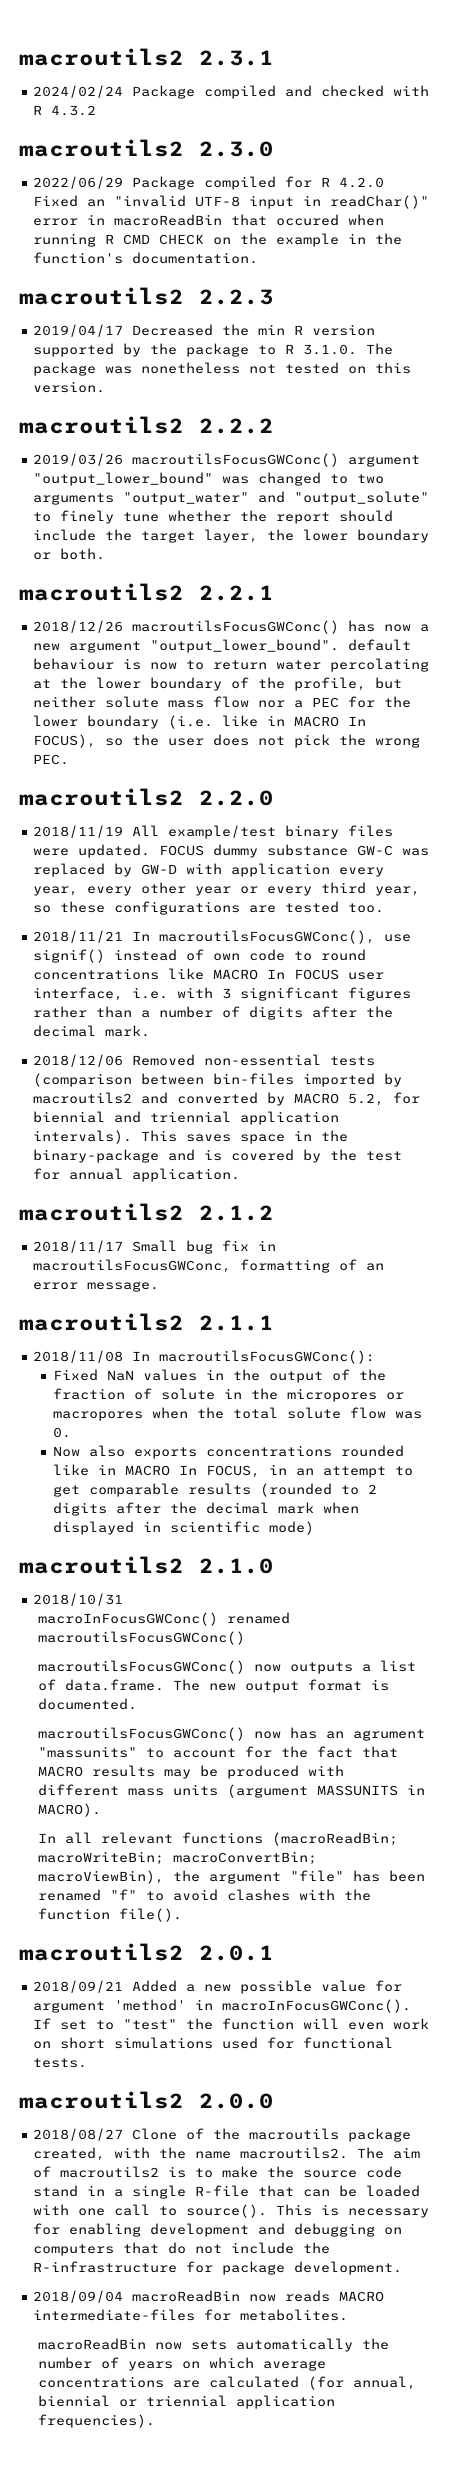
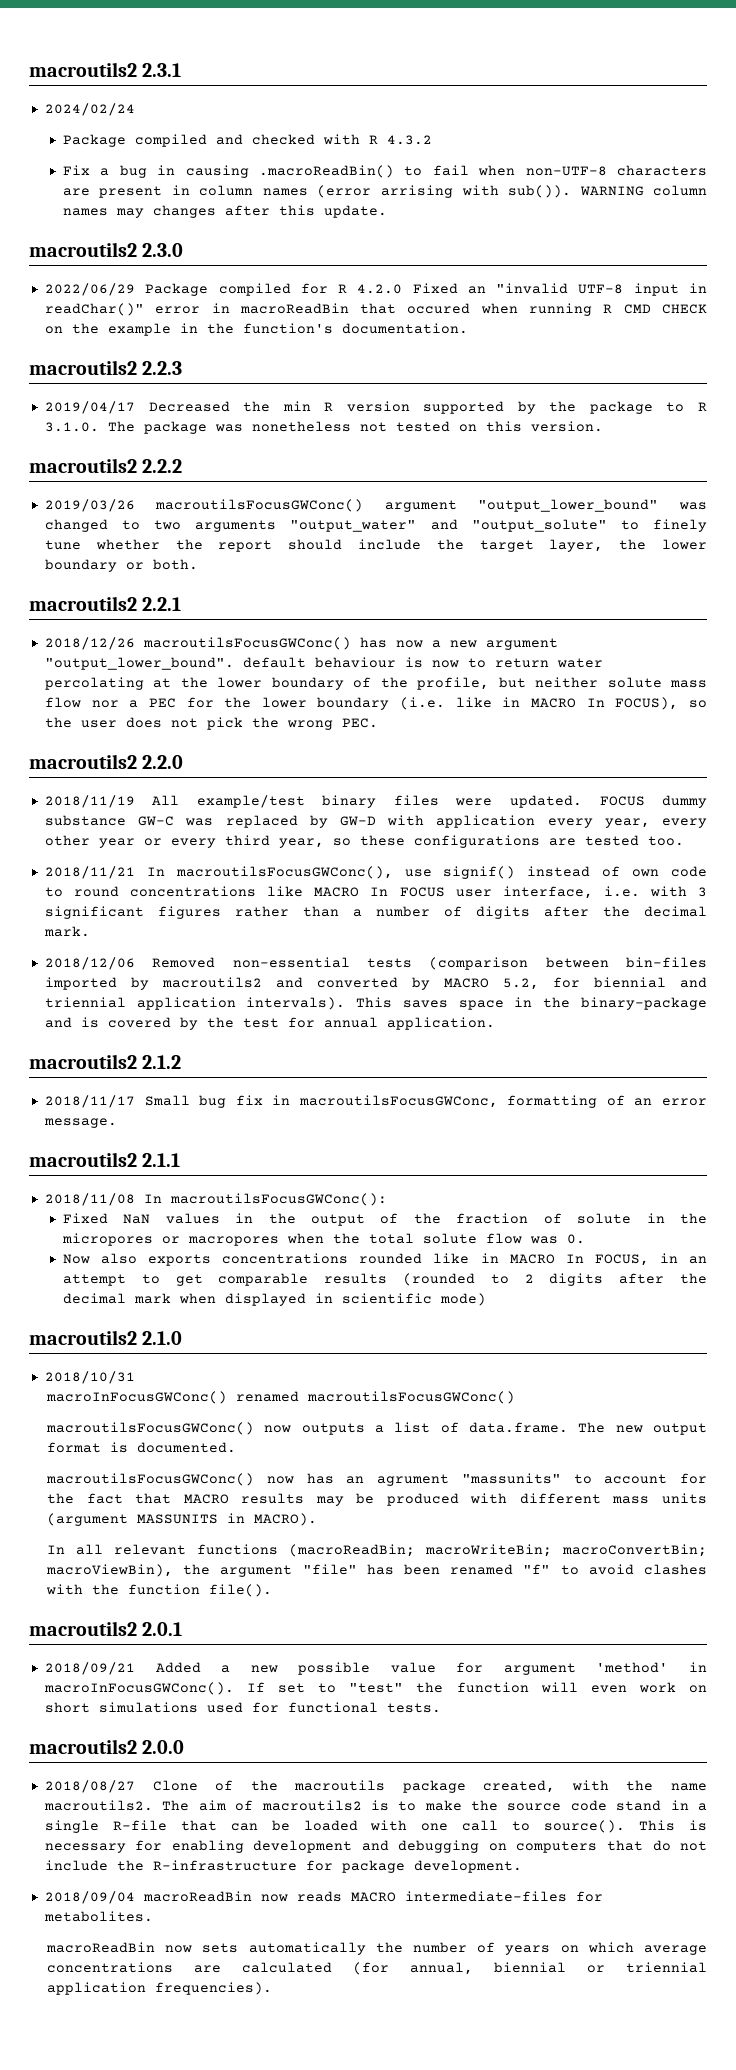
- 2024/02/24 Package compiled and checked with R 4.3.2
+ 2024/02/24
+ Package compiled and checked with R 4.3.2
+ Fix a bug in causing .macroReadBin() to fail when non-UTF-8 characters are present in column names (error arrising with sub()). WARNING column names may changes after this update.

